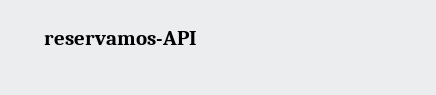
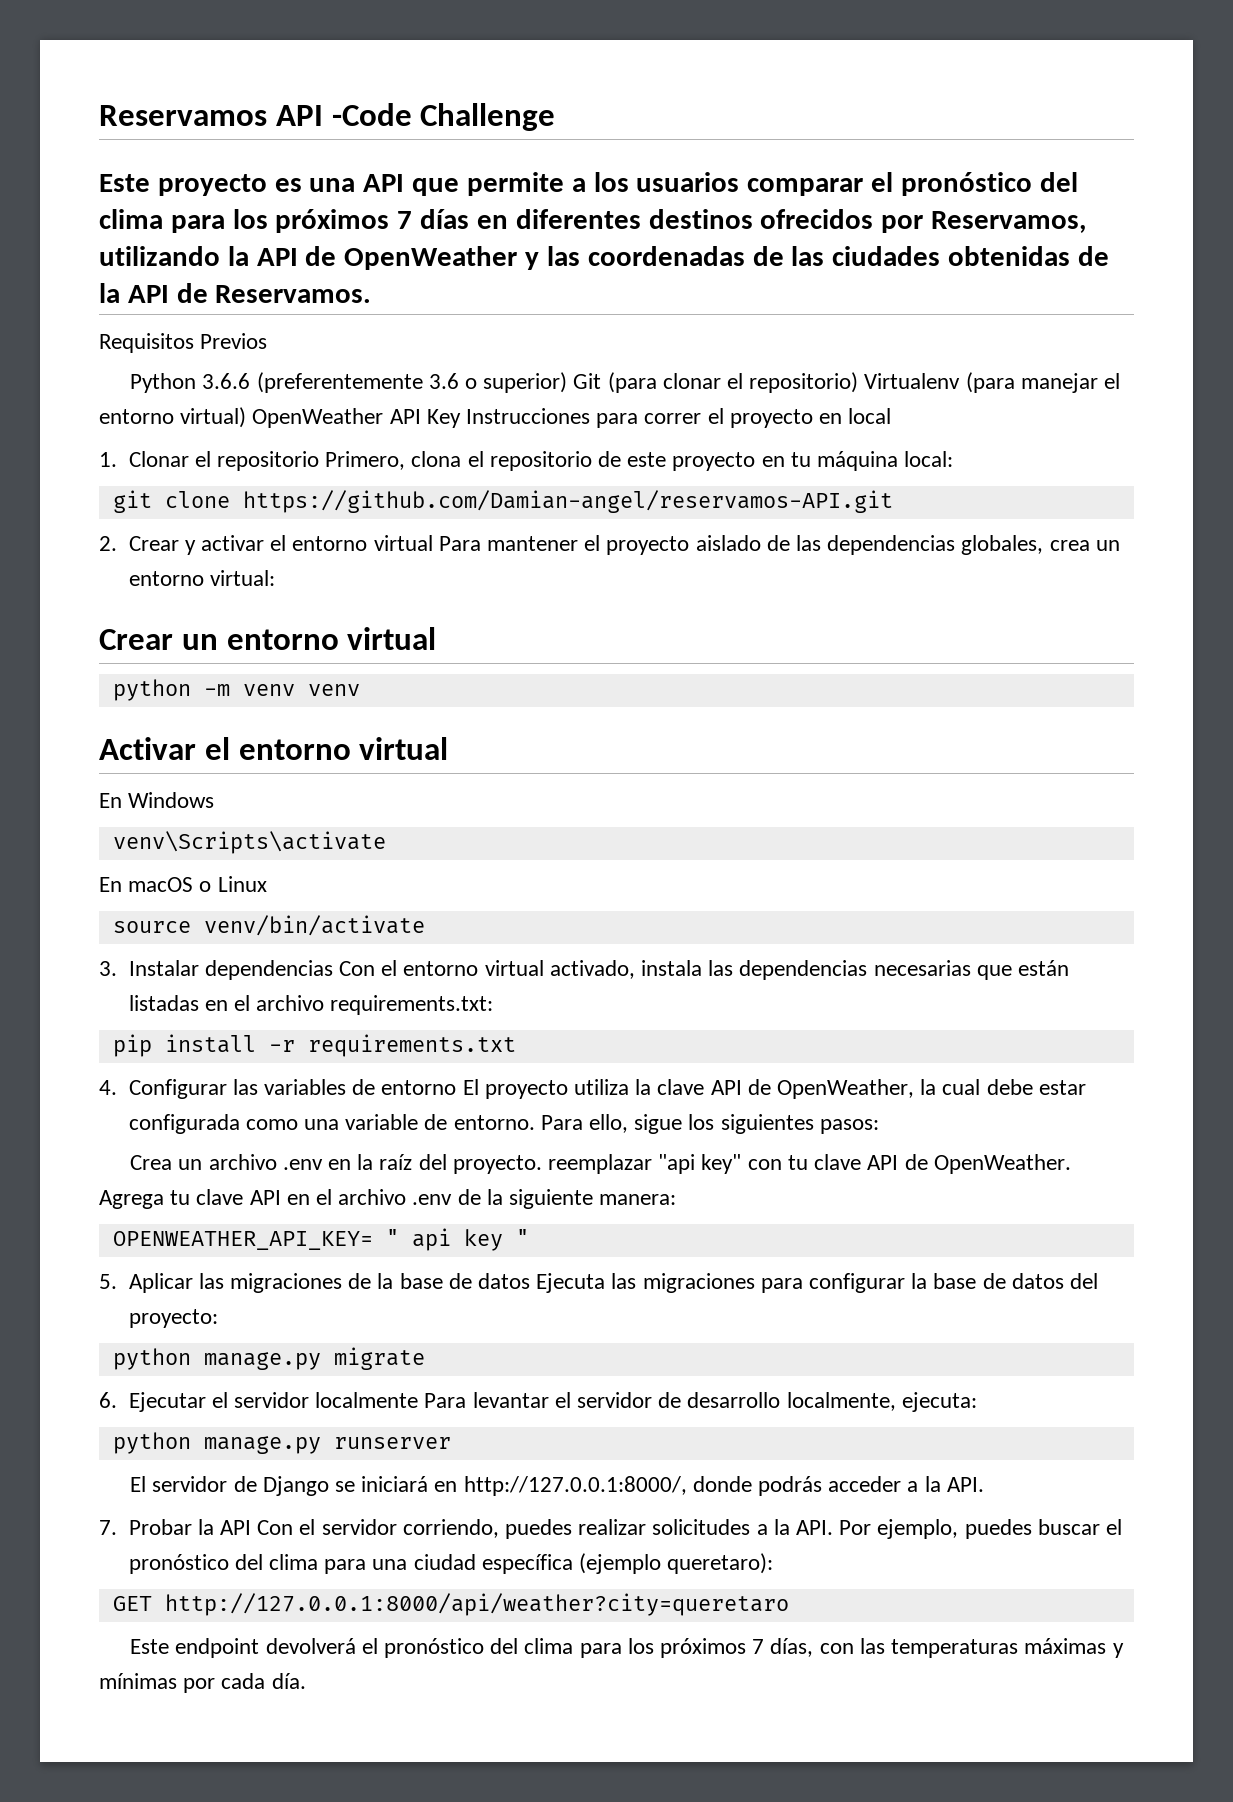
- reservamos-API
+ Reservamos API -Code Challenge
+ Este proyecto es una API que permite a los usuarios comparar el pronóstico del clima para los próximos 7 días en diferentes destinos ofrecidos por Reservamos, utilizando la API de OpenWeather y las coordenadas de las ciudades obtenidas de la API de Reservamos.
+ Requisitos Previos
+ Python 3.6.6 (preferentemente 3.6 o superior) Git (para clonar el repositorio) Virtualenv (para manejar el entorno virtual) OpenWeather API Key Instrucciones para correr el proyecto en local
+ 1. Clonar el repositorio Primero, clona el repositorio de este proyecto en tu máquina local:
+ git clone https://github.com/Damian-angel/reservamos-API.git
+ 2. Crear y activar el entorno virtual Para mantener el proyecto aislado de las dependencias globales, crea un entorno virtual:
+ Crear un entorno virtual
+ python -m venv venv
+ Activar el entorno virtual
+ En Windows
+ venv\Scripts\activate
+ En macOS o Linux
+ source venv/bin/activate
+ 3. Instalar dependencias Con el entorno virtual activado, instala las dependencias necesarias que están listadas en el archivo requirements.txt:
+ pip install -r requirements.txt
+ 4. Configurar las variables de entorno El proyecto utiliza la clave API de OpenWeather, la cual debe estar configurada como una variable de entorno. Para ello, sigue los siguientes pasos:
+ Crea un archivo .env en la raíz del proyecto. reemplazar "api key" con tu clave API de OpenWeather. Agrega tu clave API en el archivo .env de la siguiente manera:
+ OPENWEATHER_API_KEY= " api key "
+ 5. Aplicar las migraciones de la base de datos Ejecuta las migraciones para configurar la base de datos del proyecto:
+ python manage.py migrate
+ 6. Ejecutar el servidor localmente Para levantar el servidor de desarrollo localmente, ejecuta:
+ python manage.py runserver
+ El servidor de Django se iniciará en http://127.0.0.1:8000/, donde podrás acceder a la API.
+ 7. Probar la API Con el servidor corriendo, puedes realizar solicitudes a la API. Por ejemplo, puedes buscar el pronóstico del clima para una ciudad específica (ejemplo queretaro):
+ GET http://127.0.0.1:8000/api/weather?city=queretaro
+ Este endpoint devolverá el pronóstico del clima para los próximos 7 días, con las temperaturas máximas y mínimas por cada día.

